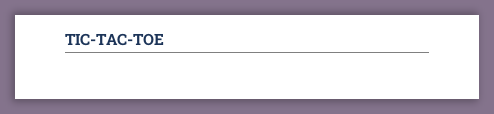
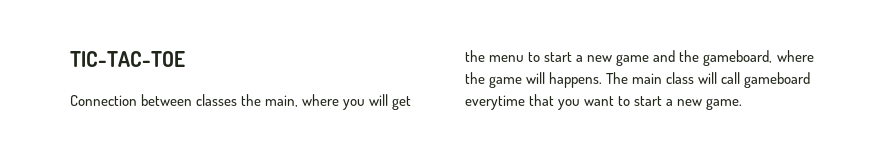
+ Connection between classes the main, where you will get the menu to start a new game and the gameboard, where the game will happens. The main class will call gameboard everytime that you want to start a new game.

